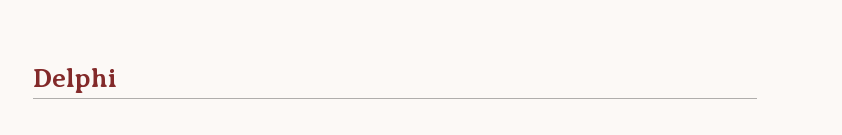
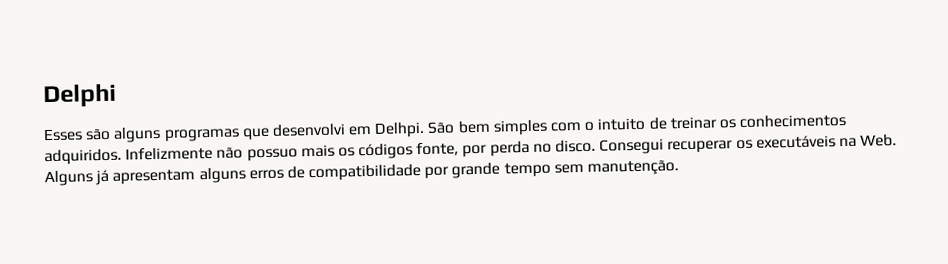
+ Esses são alguns programas que desenvolvi em Delhpi. São bem simples com o intuito de treinar os conhecimentos adquiridos. Infelizmente não possuo mais os códigos fonte, por perda no disco. Consegui recuperar os executáveis na Web. Alguns já apresentam alguns erros de compatibilidade por grande tempo sem manutenção.

